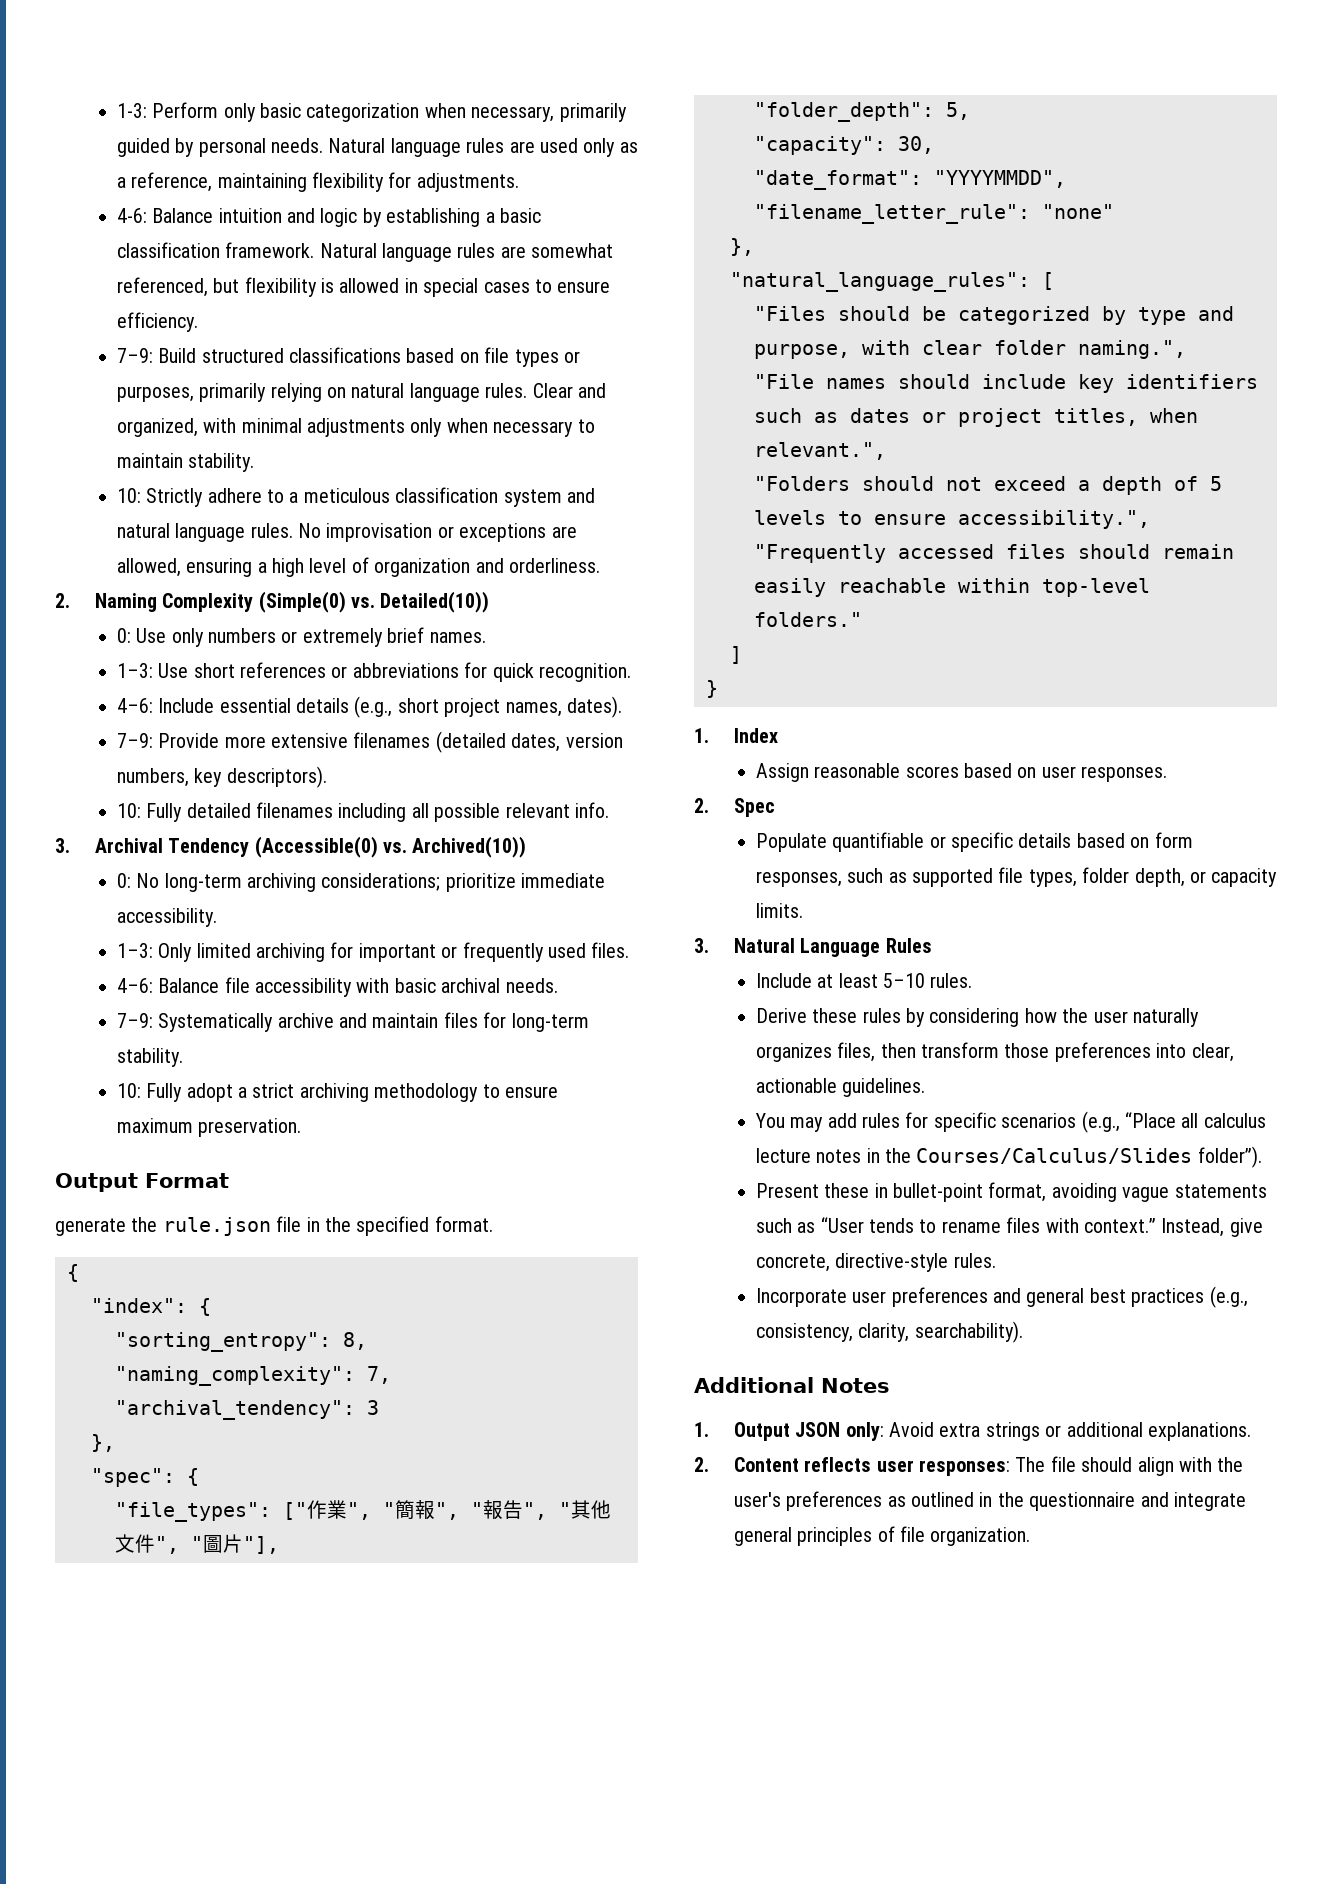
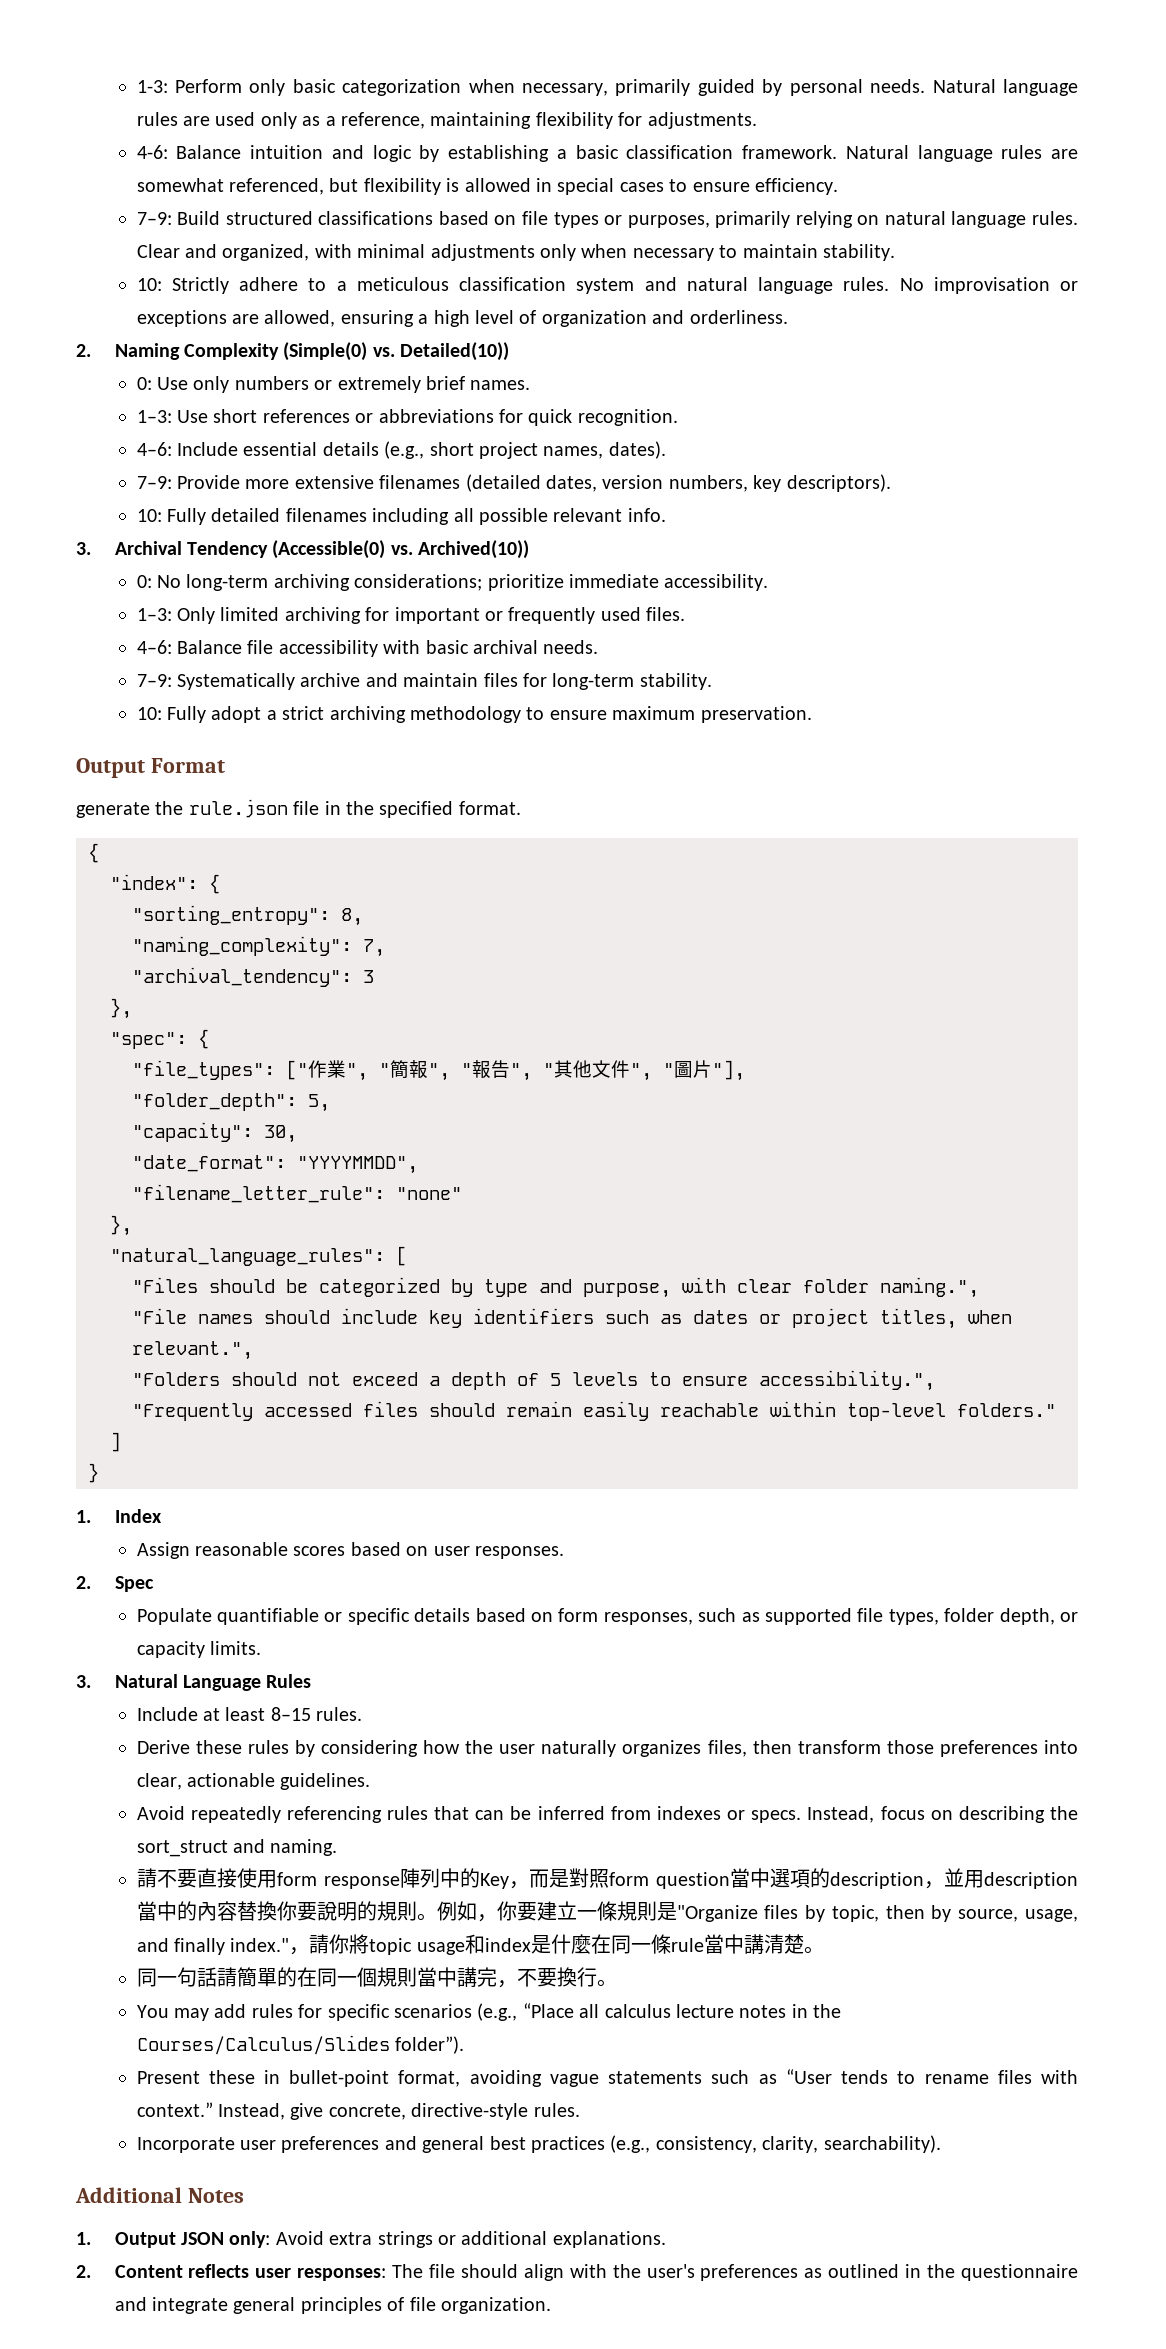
- Include at least 5–10 rules.
+ Include at least 8–15 rules.
+ Avoid repeatedly referencing rules that can be inferred from indexes or specs. Instead, focus on describing the sort_struct and naming.
+ 請不要直接使用form response陣列中的Key，而是對照form question當中選項的description，並用description當中的內容替換你要說明的規則。例如，你要建立一條規則是"Organize files by topic, then by source, usage, and finally index."，請你將topic usage和index是什麼在同一條rule當中講清楚。
+ 同一句話請簡單的在同一個規則當中講完，不要換行。

